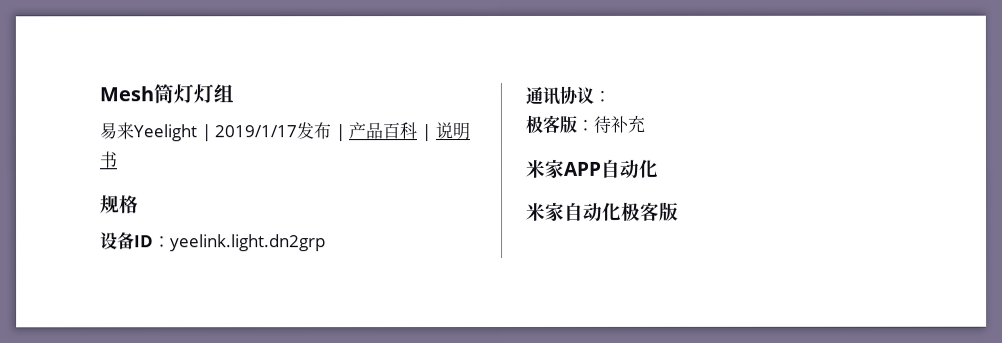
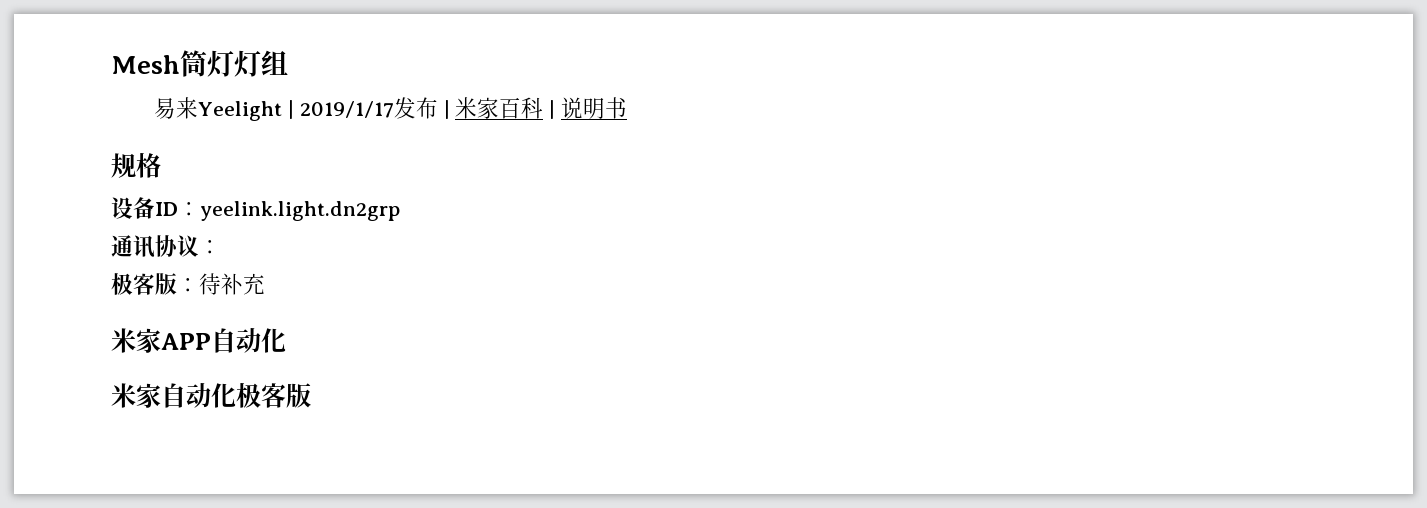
- 易来Yeelight | 2019/1/17发布 | 产品百科 | 说明书
+ 易来Yeelight | 2019/1/17发布 | 米家百科 | 说明书

